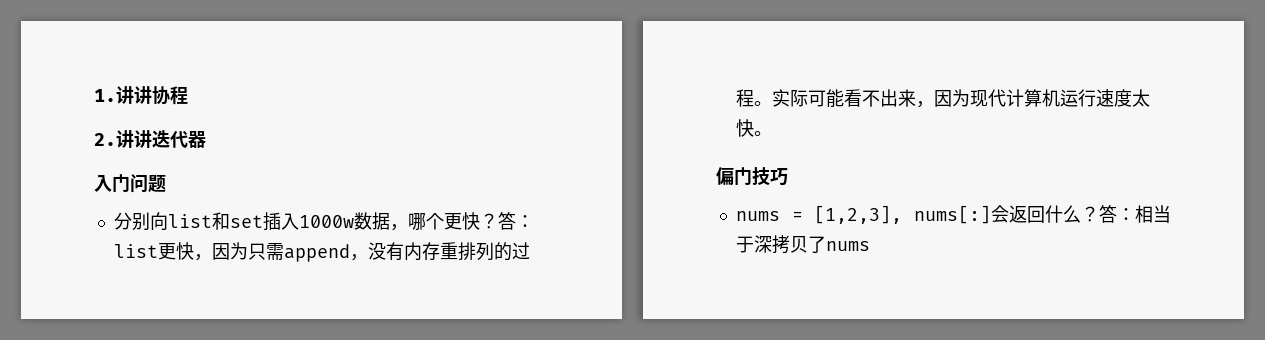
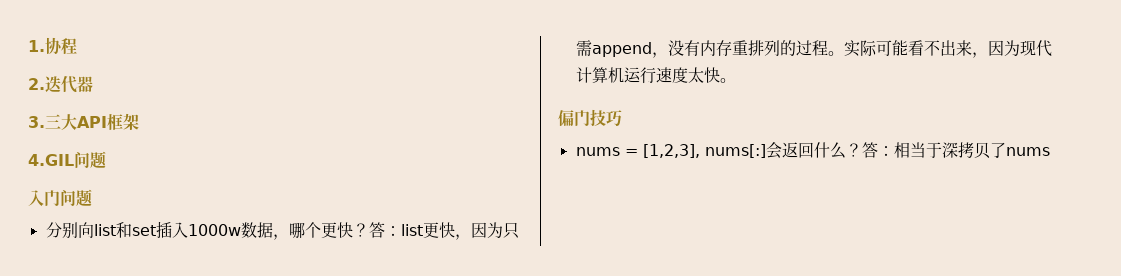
- 1.讲讲协程
+ 1.协程
- 2.讲讲迭代器
+ 2.迭代器
+ 3.三大API框架
+ 4.GIL问题

